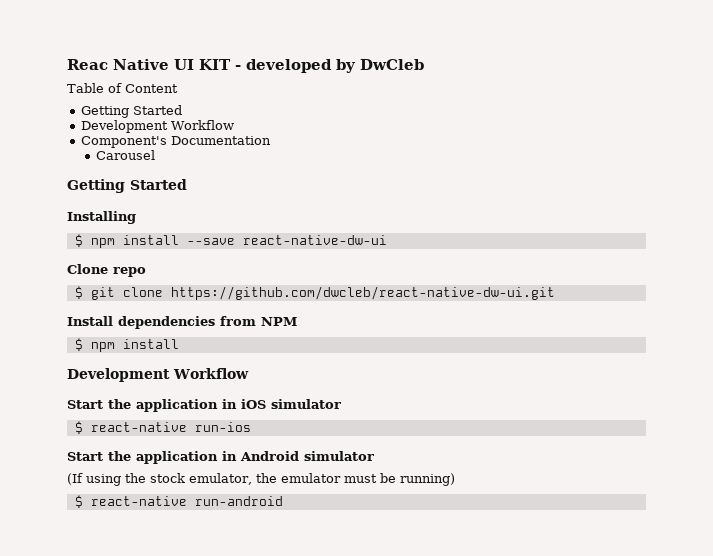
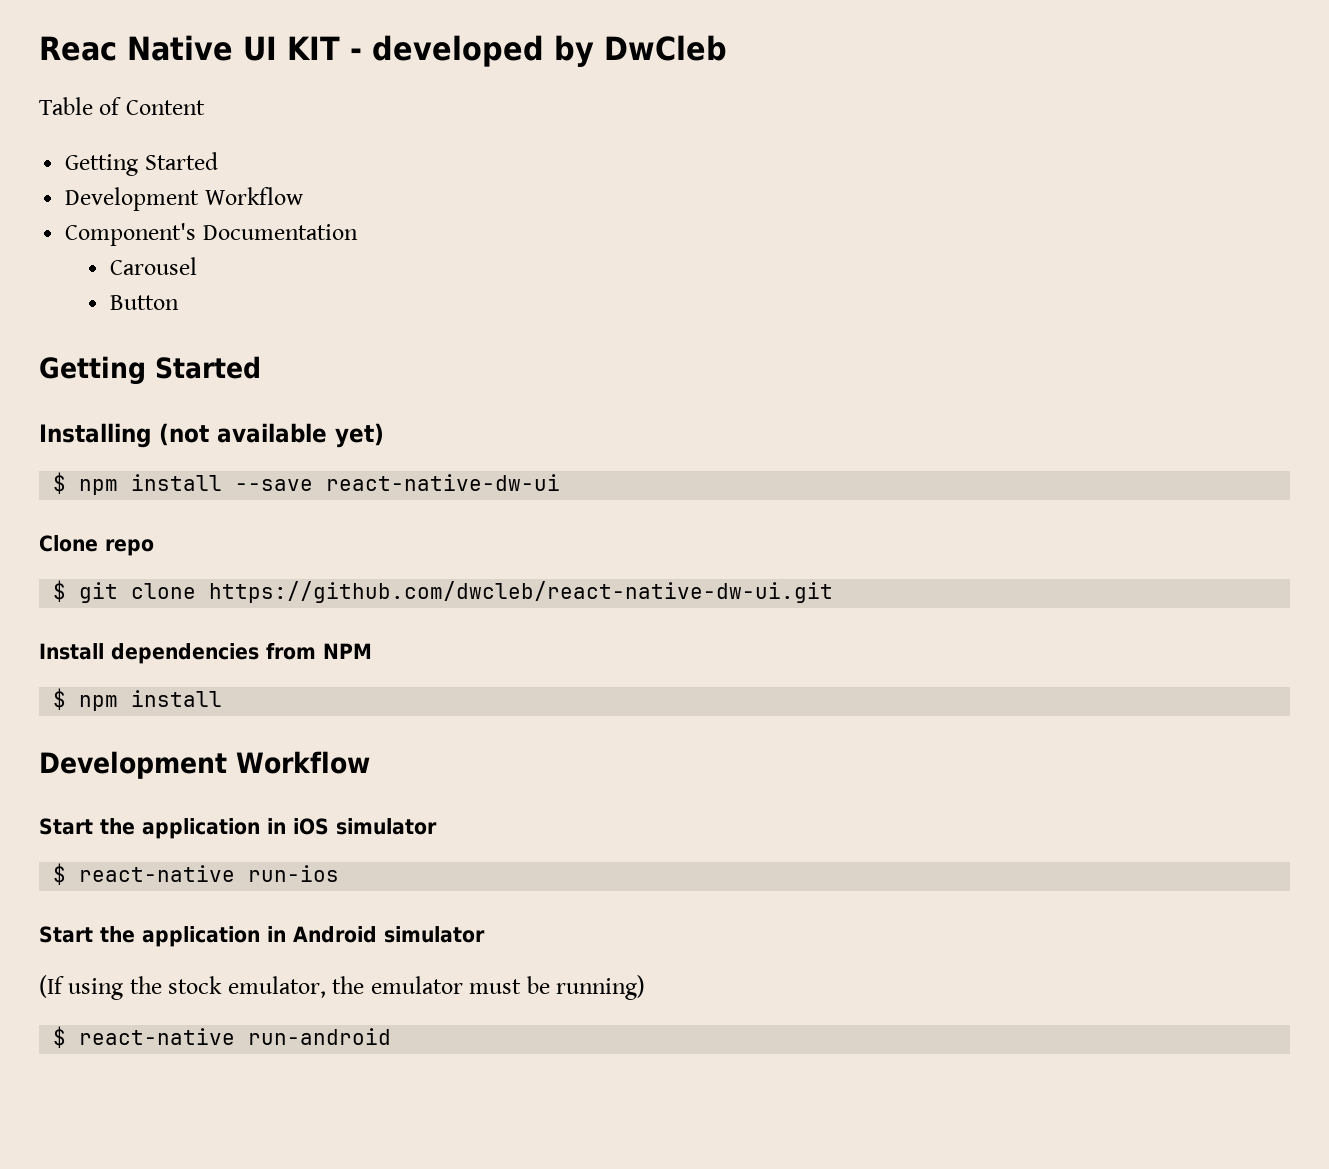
+ Button
- Installing
+ Installing (not available yet)

